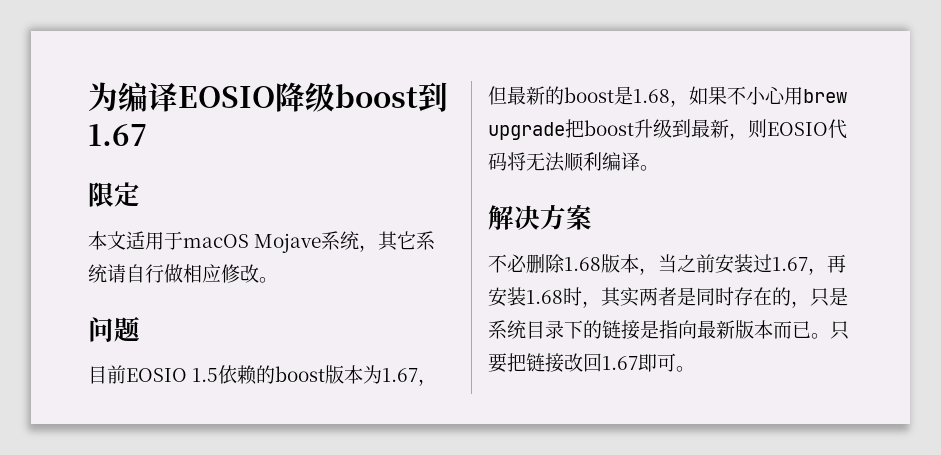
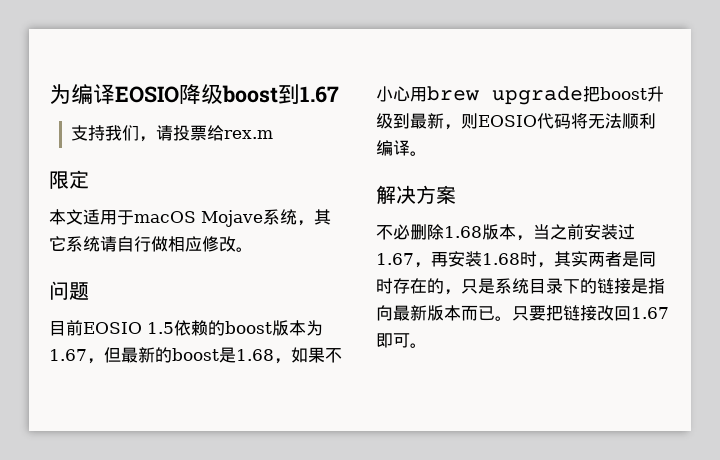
+ 支持我们，请投票给rex.m

